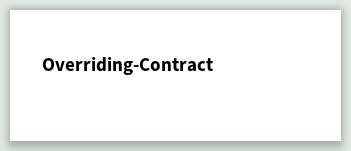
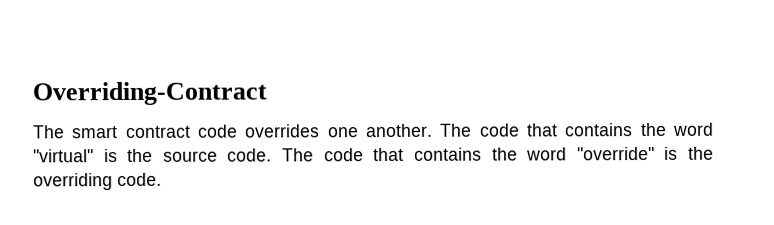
+ The smart contract code overrides one another. The code that contains the word "virtual" is the source code. The code that contains the word "override" is the overriding code.

